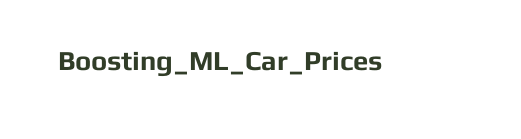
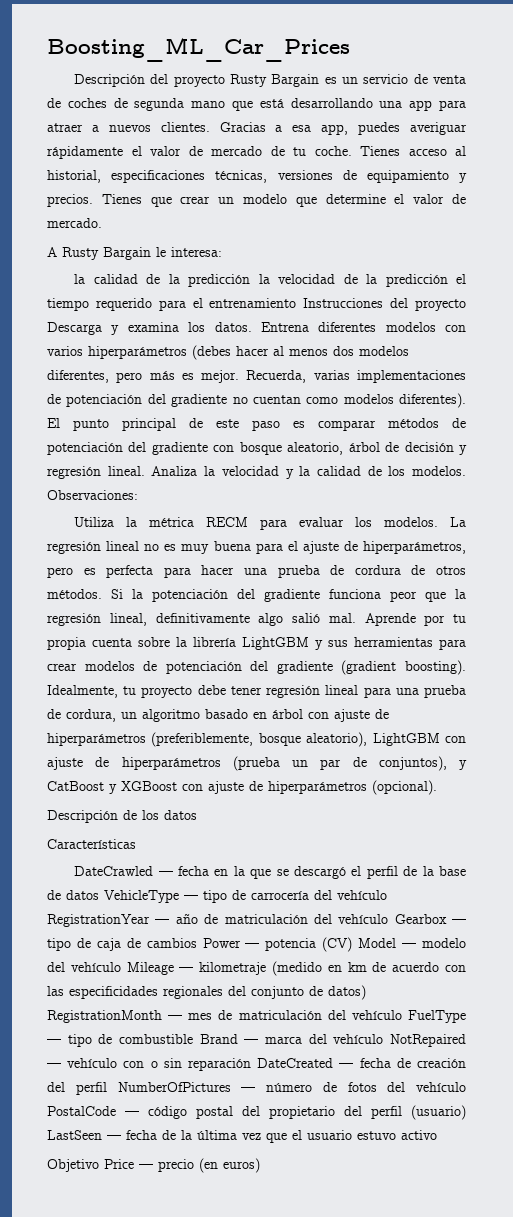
+ Descripción del proyecto Rusty Bargain es un servicio de venta de coches de segunda mano que está desarrollando una app para atraer a nuevos clientes. Gracias a esa app, puedes averiguar rápidamente el valor de mercado de tu coche. Tienes acceso al historial, especificaciones técnicas, versiones de equipamiento y precios. Tienes que crear un modelo que determine el valor de mercado.
+ A Rusty Bargain le interesa:
+ la calidad de la predicción la velocidad de la predicción el tiempo requerido para el entrenamiento Instrucciones del proyecto Descarga y examina los datos. Entrena diferentes modelos con varios hiperparámetros (debes hacer al menos dos modelos diferentes, pero más es mejor. Recuerda, varias implementaciones de potenciación del gradiente no cuentan como modelos diferentes). El punto principal de este paso es comparar métodos de potenciación del gradiente con bosque aleatorio, árbol de decisión y regresión lineal. Analiza la velocidad y la calidad de los modelos. Observaciones:
+ Utiliza la métrica RECM para evaluar los modelos. La regresión lineal no es muy buena para el ajuste de hiperparámetros, pero es perfecta para hacer una prueba de cordura de otros métodos. Si la potenciación del gradiente funciona peor que la regresión lineal, definitivamente algo salió mal. Aprende por tu propia cuenta sobre la librería LightGBM y sus herramientas para crear modelos de potenciación del gradiente (gradient boosting). Idealmente, tu proyecto debe tener regresión lineal para una prueba de cordura, un algoritmo basado en árbol con ajuste de hiperparámetros (preferiblemente, bosque aleatorio), LightGBM con ajuste de hiperparámetros (prueba un par de conjuntos), y CatBoost y XGBoost con ajuste de hiperparámetros (opcional).
+ Descripción de los datos
+ Características
+ DateCrawled — fecha en la que se descargó el perfil de la base de datos VehicleType — tipo de carrocería del vehículo RegistrationYear — año de matriculación del vehículo Gearbox — tipo de caja de cambios Power — potencia (CV) Model — modelo del vehículo Mileage — kilometraje (medido en km de acuerdo con las especificidades regionales del conjunto de datos) RegistrationMonth — mes de matriculación del vehículo FuelType — tipo de combustible Brand — marca del vehículo NotRepaired — vehículo con o sin reparación DateCreated — fecha de creación del perfil NumberOfPictures — número de fotos del vehículo PostalCode — código postal del propietario del perfil (usuario) LastSeen — fecha de la última vez que el usuario estuvo activo
+ Objetivo Price — precio (en euros)

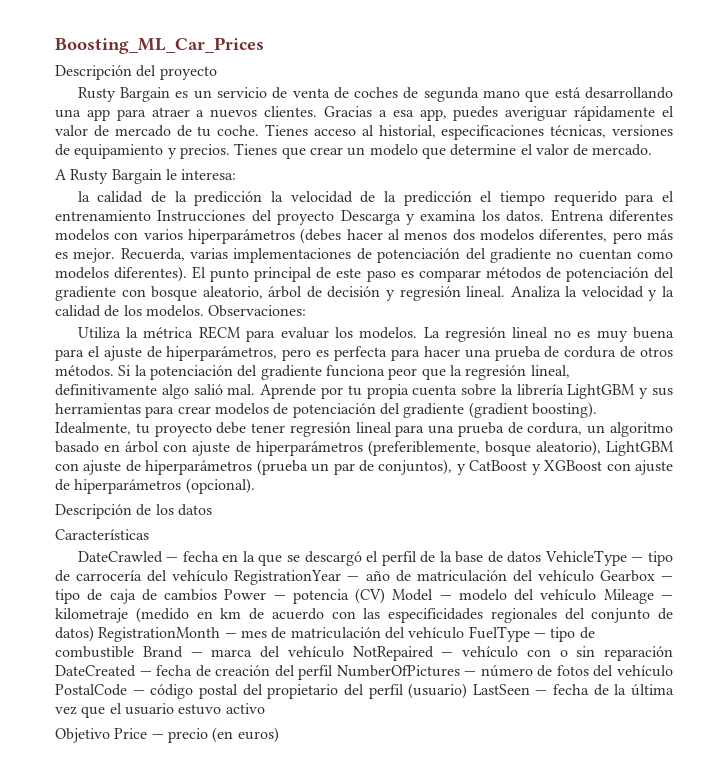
- Descripción del proyecto Rusty Bargain es un servicio de venta de coches de segunda mano que está desarrollando una app para atraer a nuevos clientes.
+ Descripción del proyecto
+ Rusty Bargain es un servicio de venta de coches de segunda mano que está desarrollando una app para atraer a nuevos clientes.

